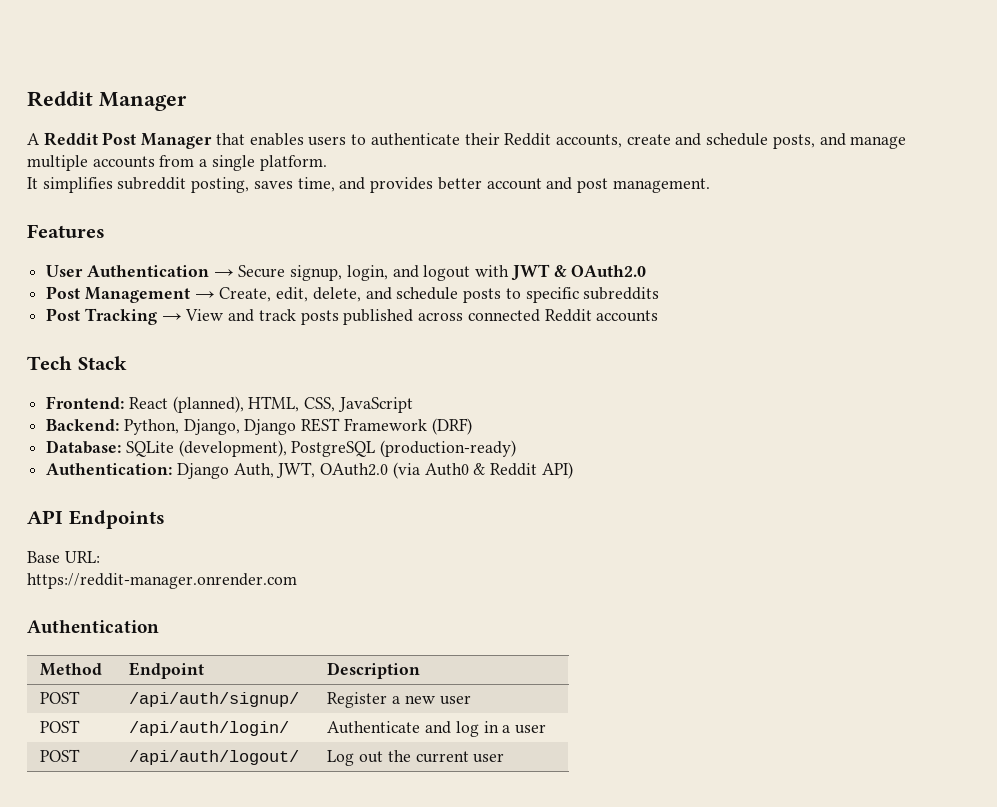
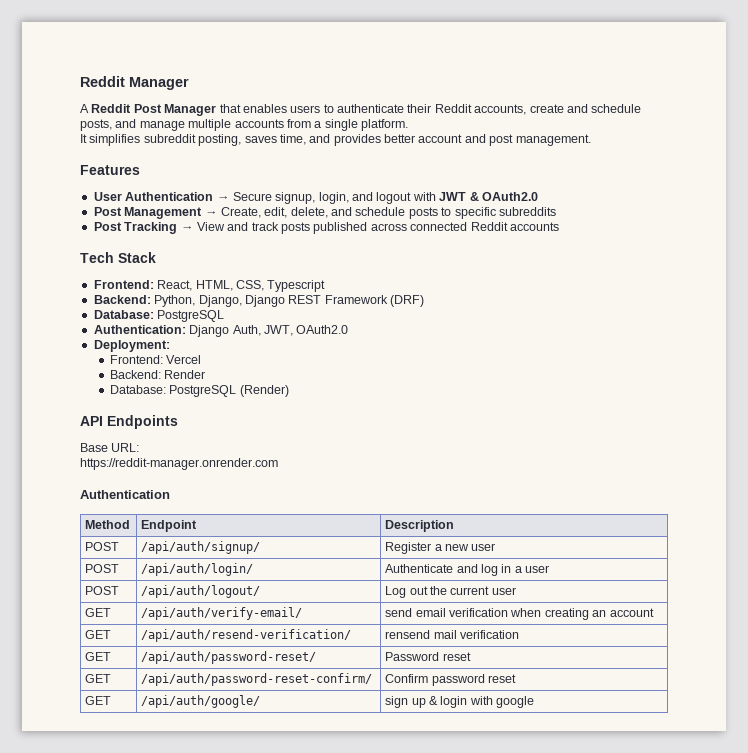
- Frontend: React (planned), HTML, CSS, JavaScript
+ Frontend: React, HTML, CSS, Typescript
  Backend: Python, Django, Django REST Framework (DRF)
- Database: SQLite (development), PostgreSQL (production-ready)
+ Database: PostgreSQL
- Authentication: Django Auth, JWT, OAuth2.0 (via Auth0 & Reddit API)
+ Authentication: Django Auth, JWT, OAuth2.0
+ Deployment:
+ Frontend: Vercel
+ Backend: Render
+ Database: PostgreSQL (Render)
+ GET | /api/auth/verify-email/ | send email verification when creating an account
+ GET | /api/auth/resend-verification/ | rensend mail verification
+ GET | /api/auth/password-reset/ | Password reset
+ GET | /api/auth/password-reset-confirm/ | Confirm password reset
+ GET | /api/auth/google/ | sign up & login with google

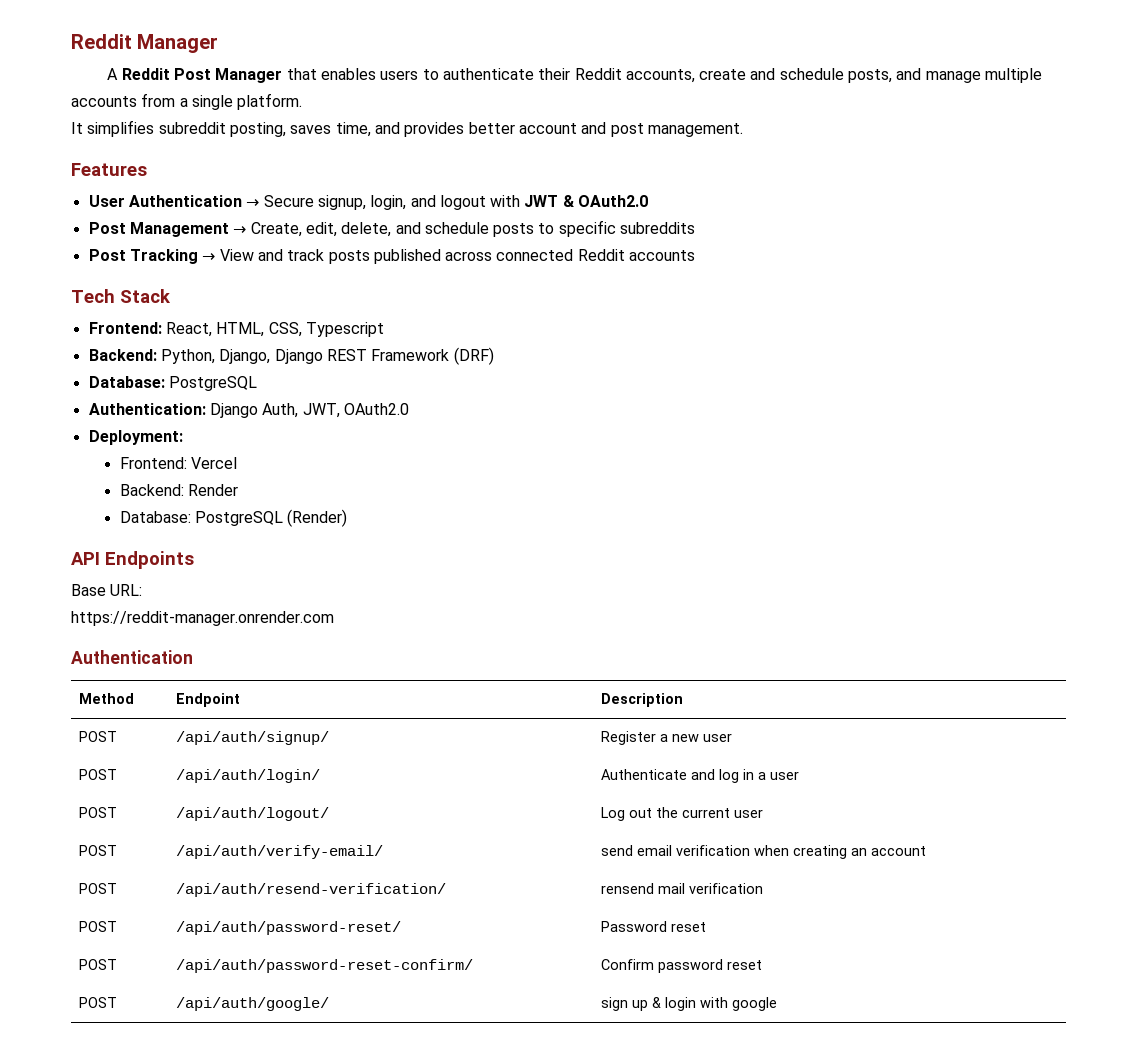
- GET | /api/auth/verify-email/ | send email verification when creating an account
+ POST | /api/auth/verify-email/ | send email verification when creating an account
- GET | /api/auth/resend-verification/ | rensend mail verification
+ POST | /api/auth/resend-verification/ | rensend mail verification
- GET | /api/auth/password-reset/ | Password reset
+ POST | /api/auth/password-reset/ | Password reset
- GET | /api/auth/password-reset-confirm/ | Confirm password reset
+ POST | /api/auth/password-reset-confirm/ | Confirm password reset
- GET | /api/auth/google/ | sign up & login with google
+ POST | /api/auth/google/ | sign up & login with google

